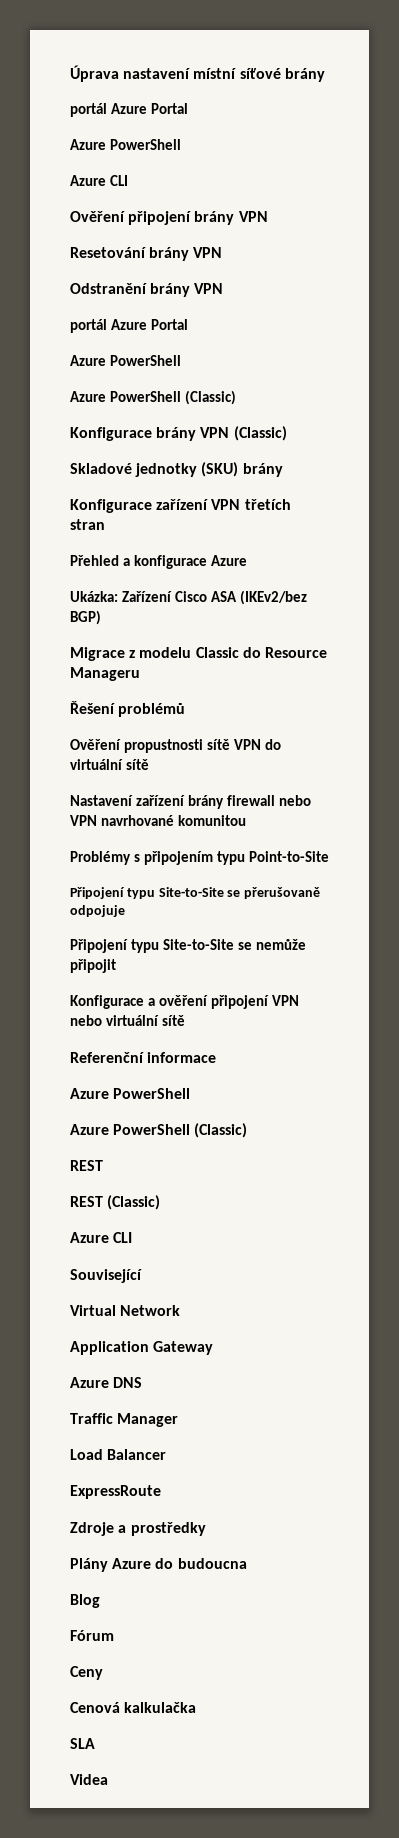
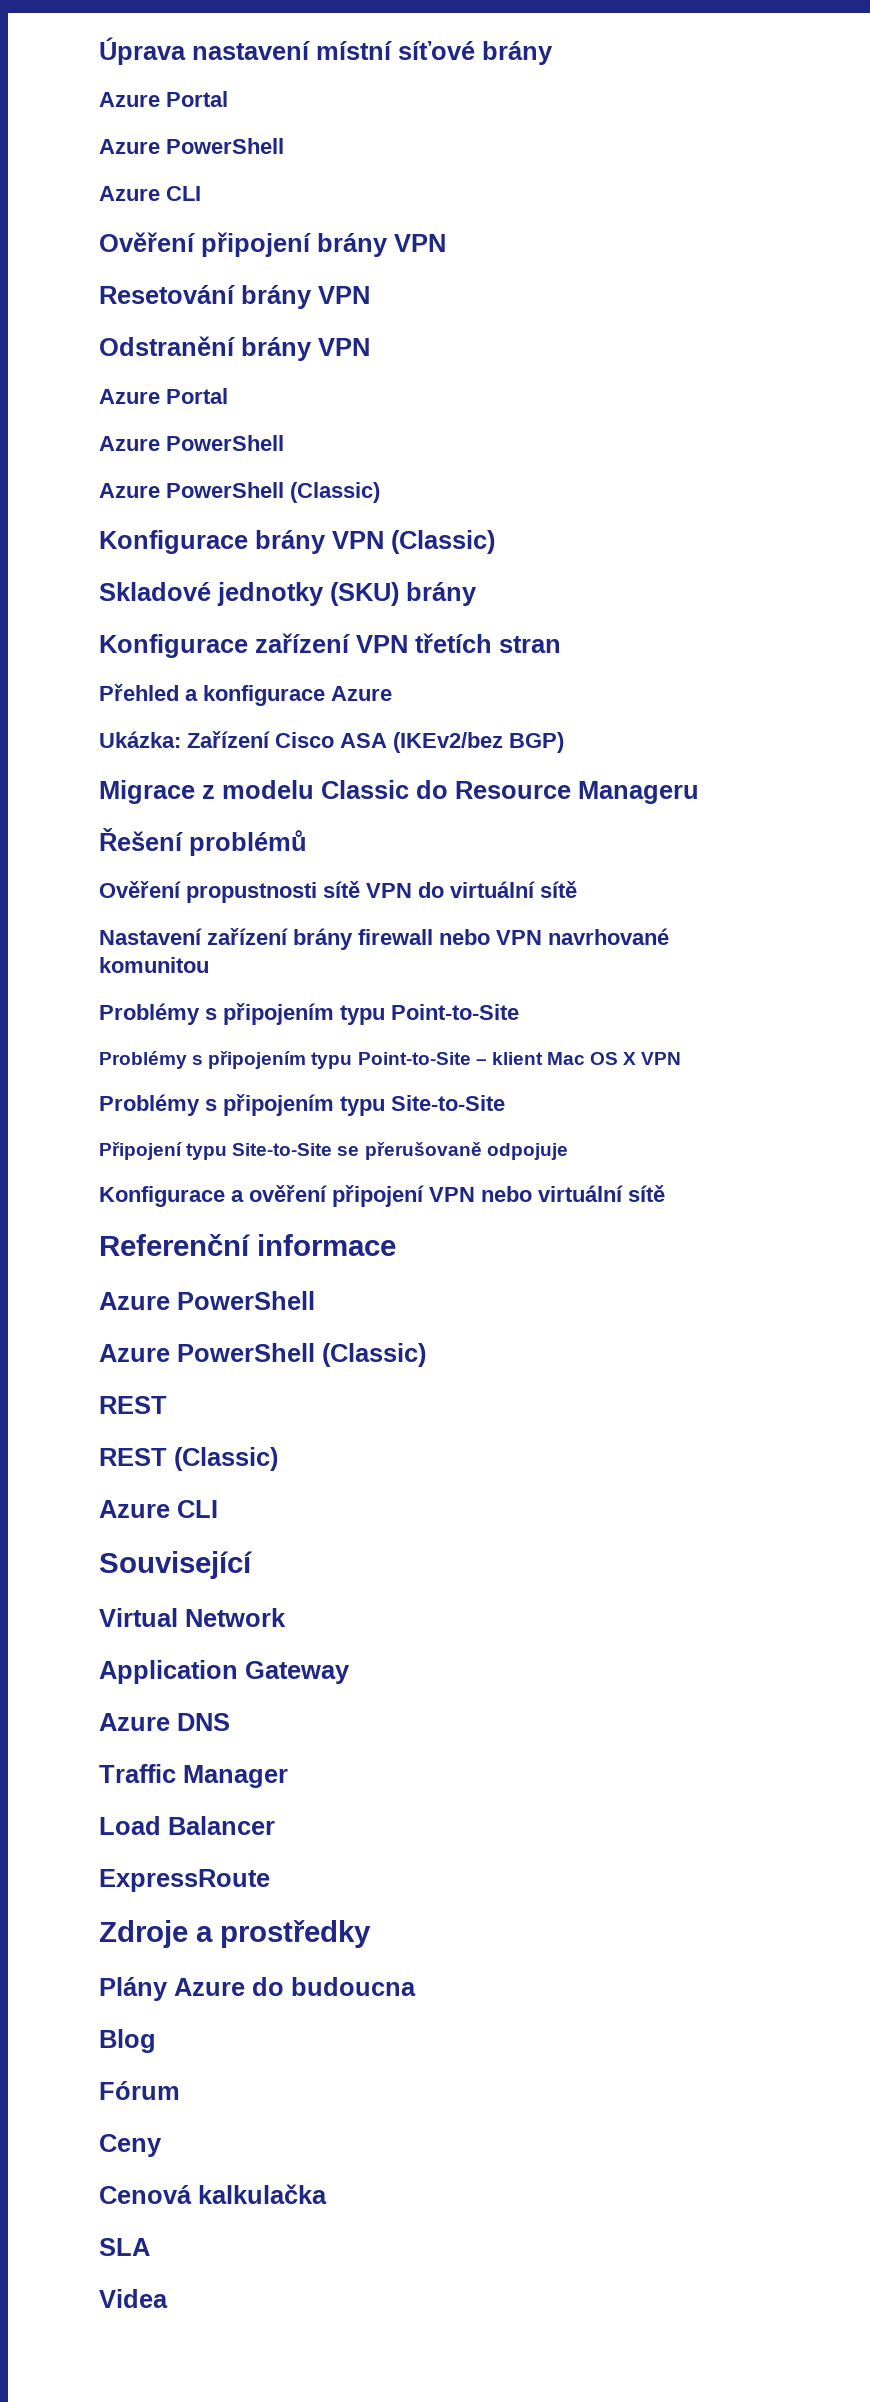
  Úprava nastavení místní síťové brány
- portál Azure Portal
+ Azure Portal
  Odstranění brány VPN
- portál Azure Portal
+ Azure Portal
+ Problémy s připojením typu Point-to-Site – klient Mac OS X VPN
+ Problémy s připojením typu Site-to-Site
- Připojení typu Site-to-Site se nemůže připojit

